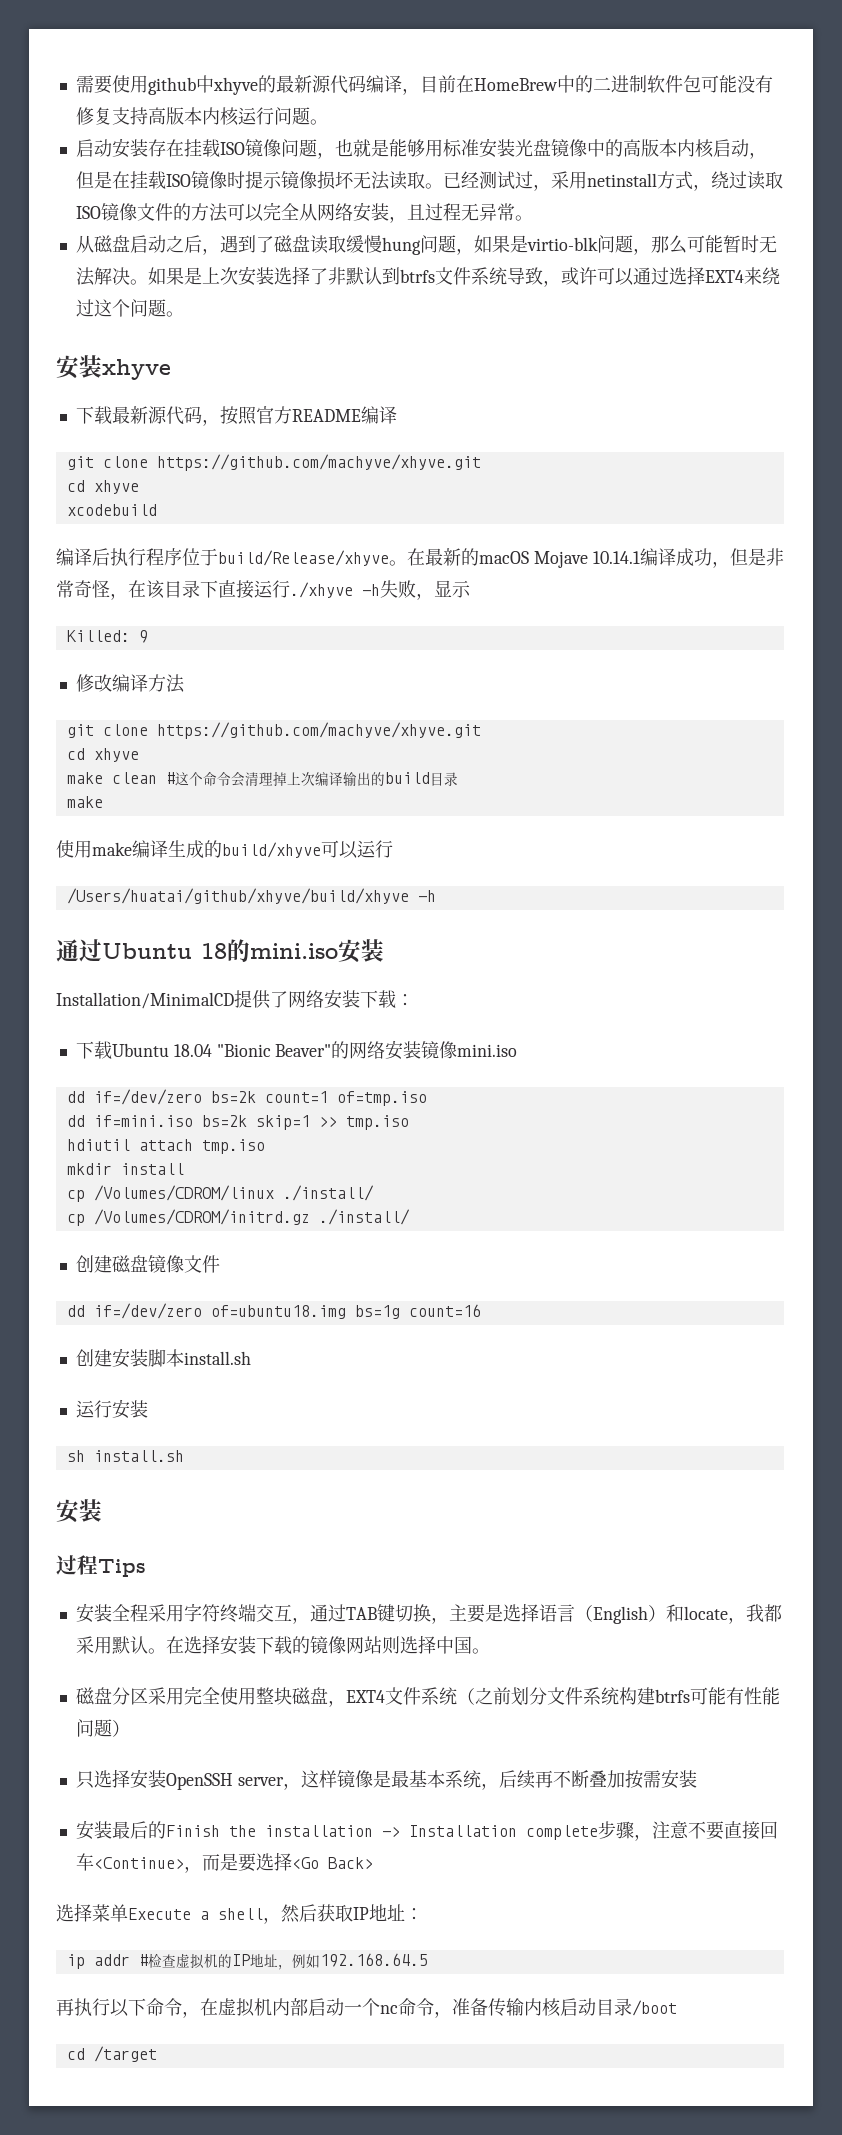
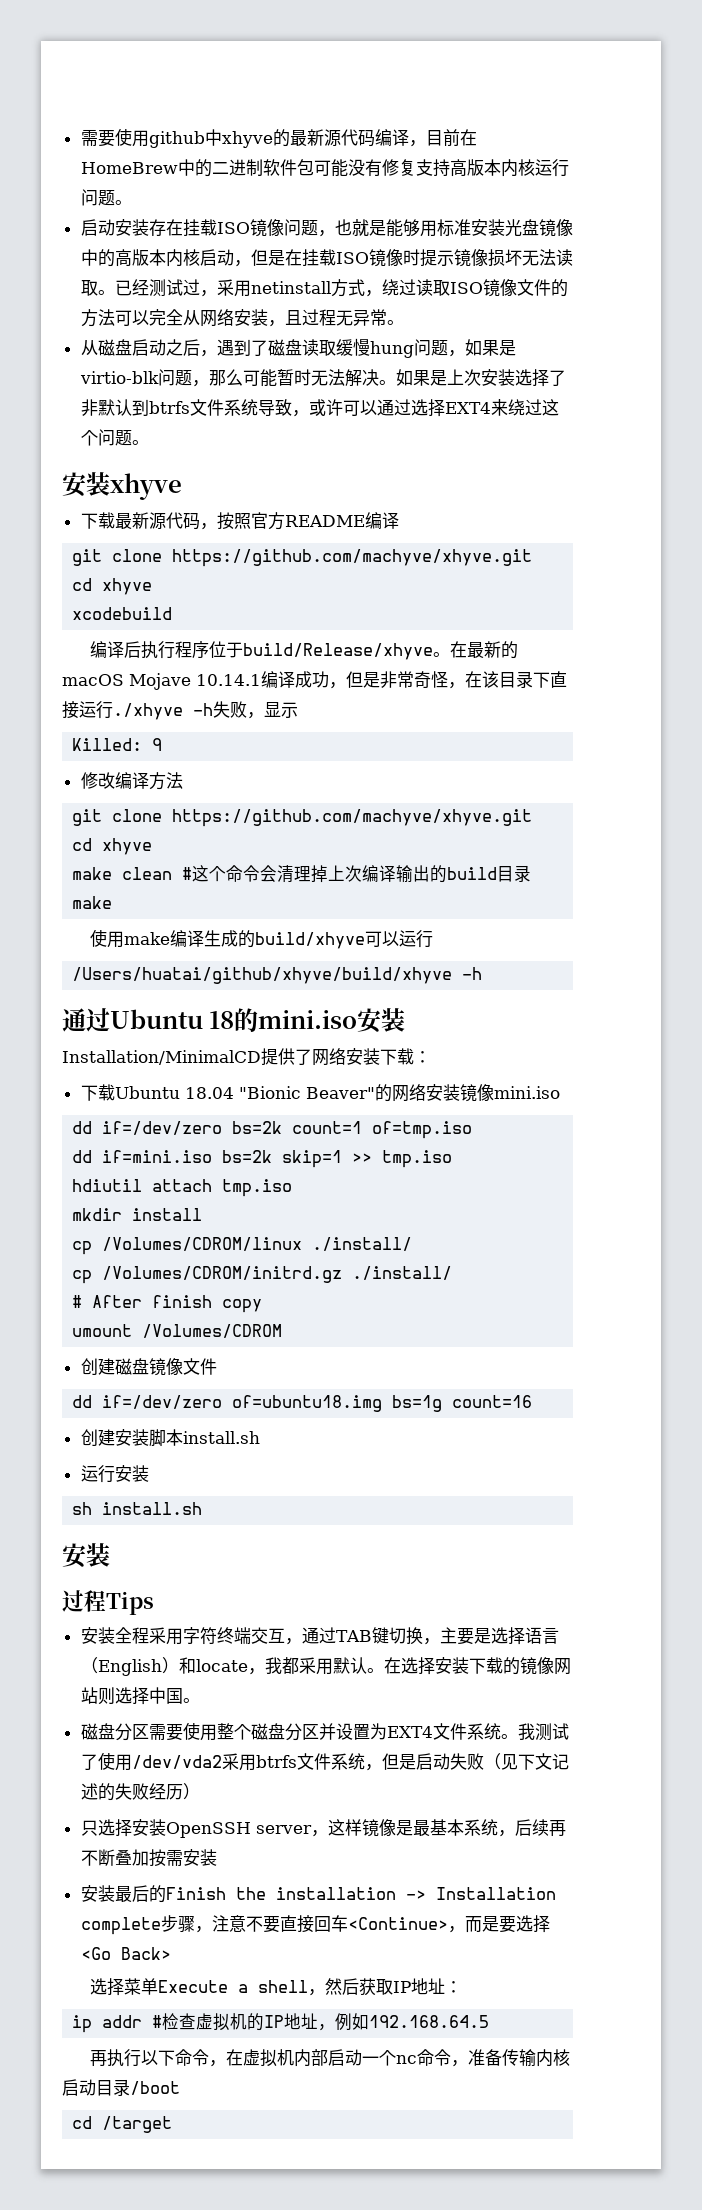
+ # After finish copy
+ umount /Volumes/CDROM
- 磁盘分区采用完全使用整块磁盘，EXT4文件系统（之前划分文件系统构建btrfs可能有性能问题）
+ 磁盘分区需要使用整个磁盘分区并设置为EXT4文件系统。我测试了使用/dev/vda2采用btrfs文件系统，但是启动失败（见下文记述的失败经历）

